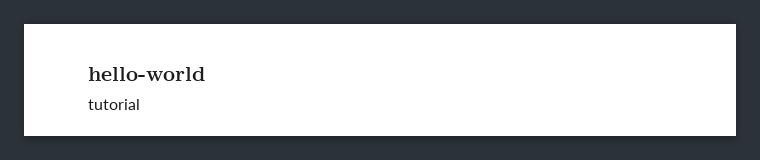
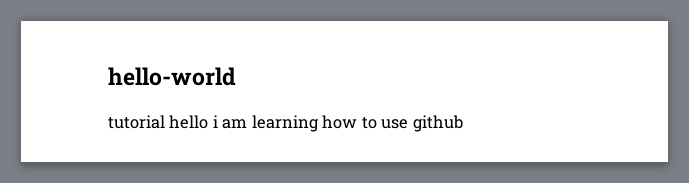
- tutorial
+ tutorial hello i am learning how to use github

